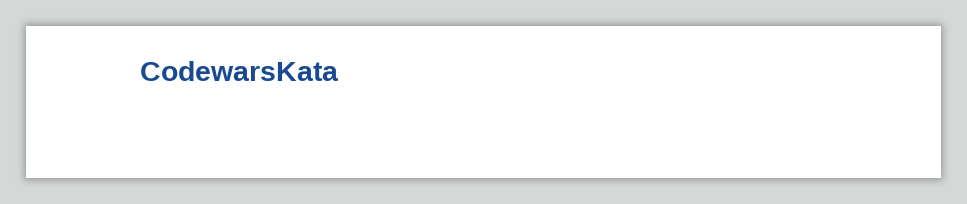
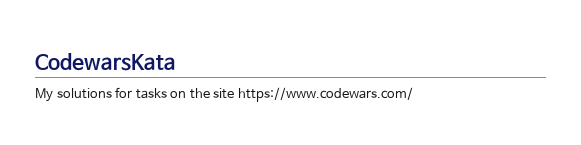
+ My solutions for tasks on the site https://www.codewars.com/

